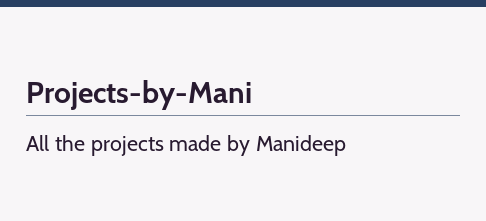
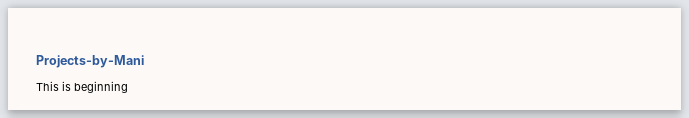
- All the projects made by Manideep
+ This is beginning

